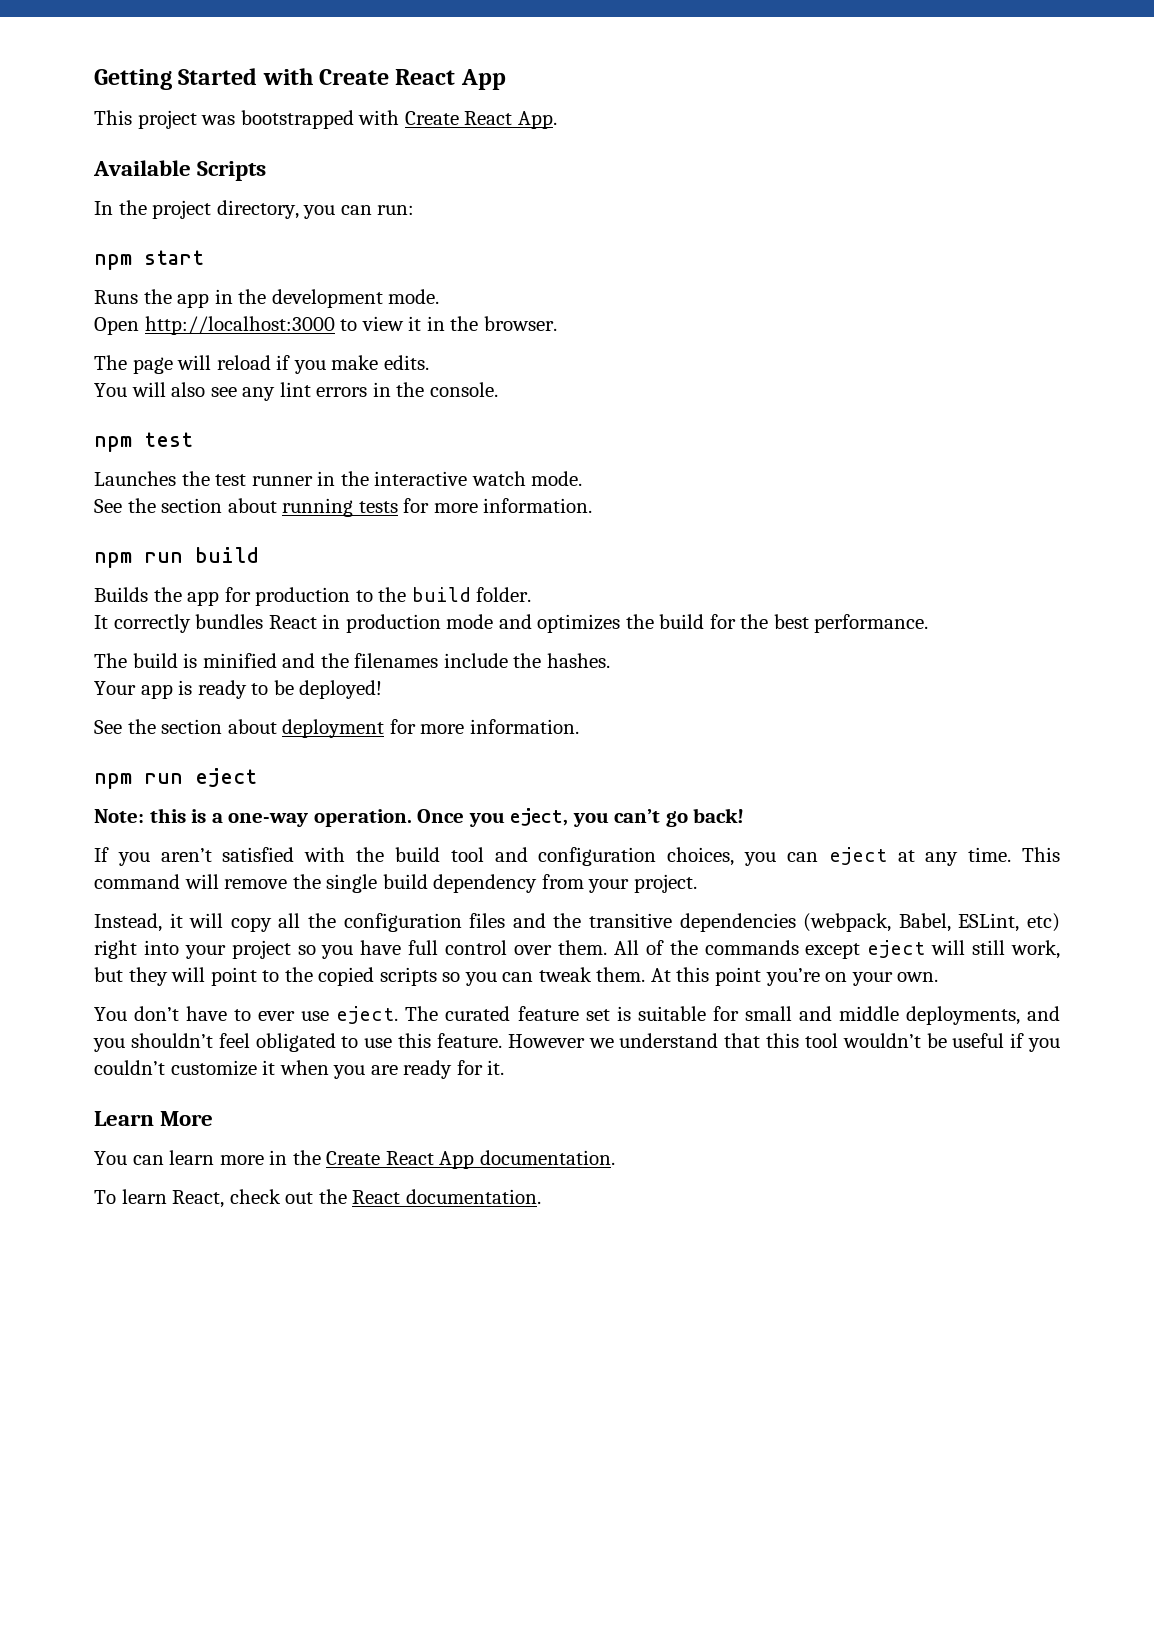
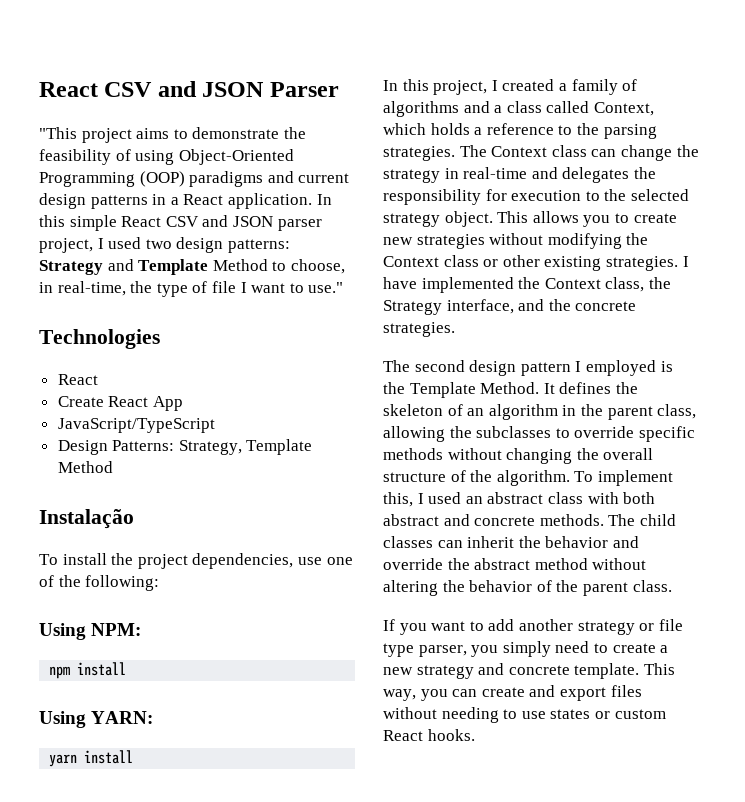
- Getting Started with Create React App
- This project was bootstrapped with Create React App.
- Available Scripts
- In the project directory, you can run:
- npm start
- Runs the app in the development mode.
- Open http://localhost:3000 to view it in the browser.
- The page will reload if you make edits.
- You will also see any lint errors in the console.
- npm test
- Launches the test runner in the interactive watch mode.
- See the section about running tests for more information.
- npm run build
- Builds the app for production to the build folder.
- It correctly bundles React in production mode and optimizes the build for the best performance.
- The build is minified and the filenames include the hashes.
- Your app is ready to be deployed!
- See the section about deployment for more information.
- npm run eject
- Note: this is a one-way operation. Once you eject, you can’t go back!
- If you aren’t satisfied with the build tool and configuration choices, you can eject at any time. This command will remove the single build dependency from your project.
- Instead, it will copy all the configuration files and the transitive dependencies (webpack, Babel, ESLint, etc) right into your project so you have full control over them. All of the commands except eject will still work, but they will point to the copied scripts so you can tweak them. At this point you’re on your own.
- You don’t have to ever use eject. The curated feature set is suitable for small and middle deployments, and you shouldn’t feel obligated to use this feature. However we understand that this tool wouldn’t be useful if you couldn’t customize it when you are ready for it.
- Learn More
- You can learn more in the Create React App documentation.
- To learn React, check out the React documentation.
+ React CSV and JSON Parser
+ "This project aims to demonstrate the feasibility of using Object-Oriented Programming (OOP) paradigms and current design patterns in a React application. In this simple React CSV and JSON parser project, I used two design patterns: Strategy and Template Method to choose, in real-time, the type of file I want to use."
+ Technologies
+ React
+ Create React App
+ JavaScript/TypeScript
+ Design Patterns: Strategy, Template Method
+ Instalação
+ To install the project dependencies, use one of the following:
+ Using NPM:
+ npm install
+ Using YARN:
+ yarn install
+ In this project, I created a family of algorithms and a class called Context, which holds a reference to the parsing strategies. The Context class can change the strategy in real-time and delegates the responsibility for execution to the selected strategy object. This allows you to create new strategies without modifying the Context class or other existing strategies. I have implemented the Context class, the Strategy interface, and the concrete strategies.
+ The second design pattern I employed is the Template Method. It defines the skeleton of an algorithm in the parent class, allowing the subclasses to override specific methods without changing the overall structure of the algorithm. To implement this, I used an abstract class with both abstract and concrete methods. The child classes can inherit the behavior and override the abstract method without altering the behavior of the parent class.
+ If you want to add another strategy or file type parser, you simply need to create a new strategy and concrete template. This way, you can create and export files without needing to use states or custom React hooks.

